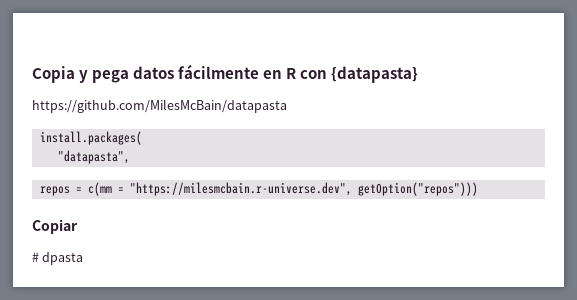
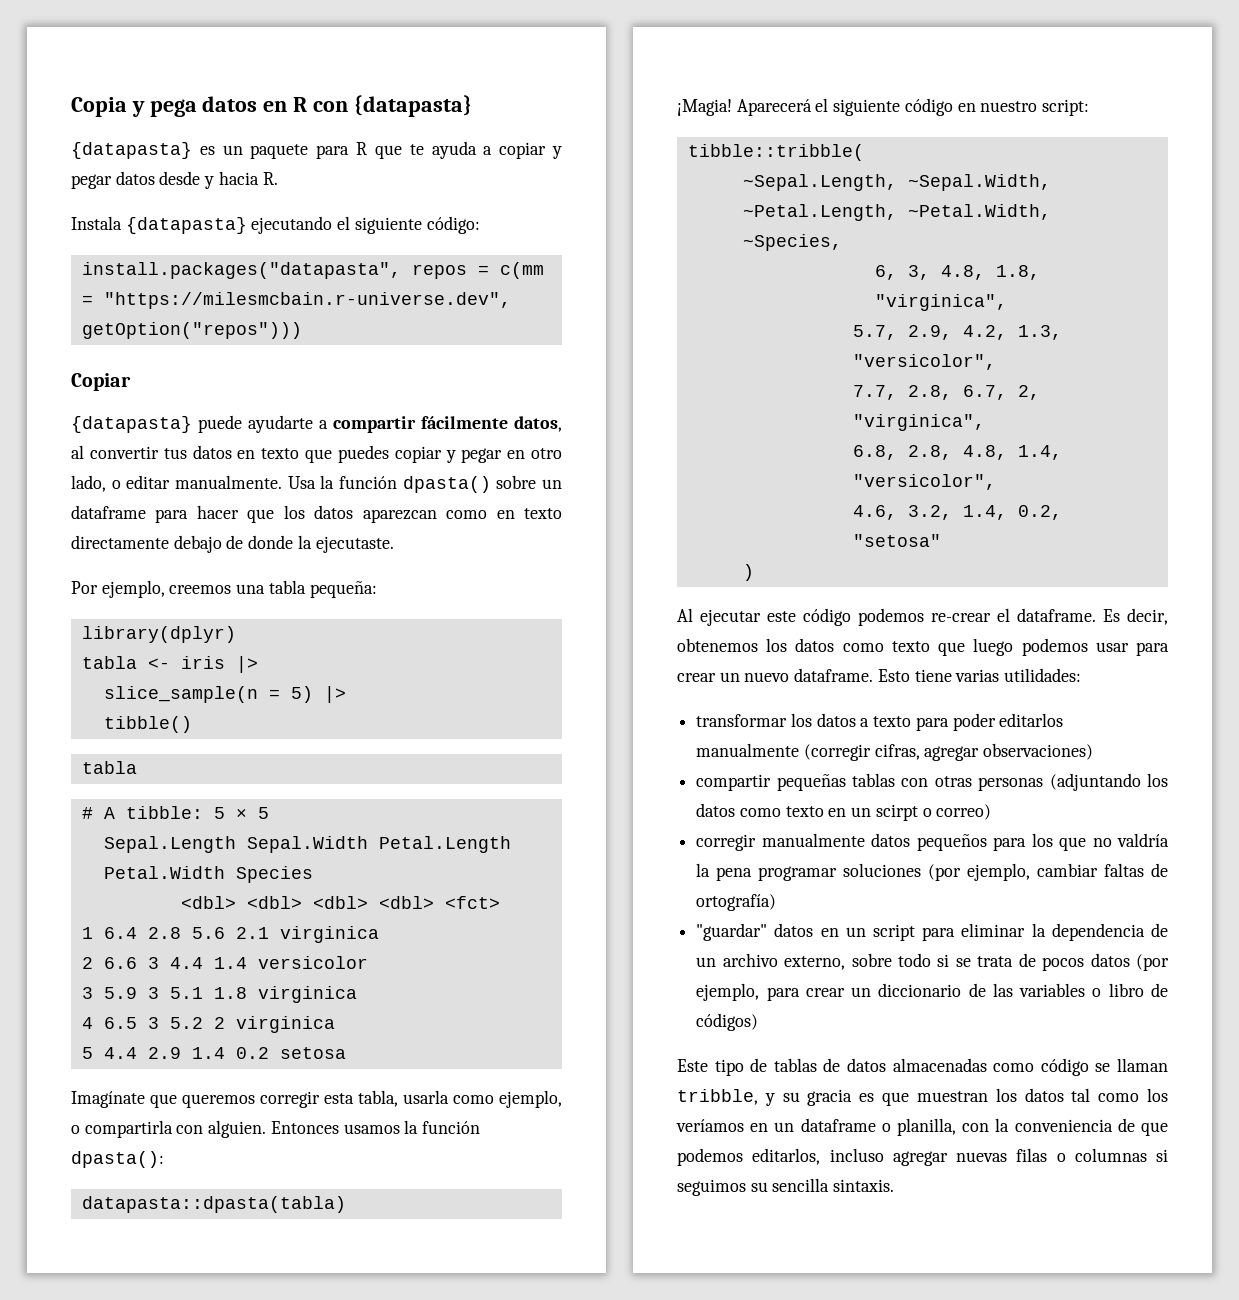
- Copia y pega datos fácilmente en R con {datapasta}
+ Copia y pega datos en R con {datapasta}
- https://github.com/MilesMcBain/datapasta
- install.packages(
- "datapasta",
- repos = c(mm = "https://milesmcbain.r-universe.dev", getOption("repos")))
+ {datapasta} es un paquete para R que te ayuda a copiar y pegar datos desde y hacia R.
+ Instala {datapasta} ejecutando el siguiente código:
+ install.packages("datapasta", repos = c(mm = "https://milesmcbain.r-universe.dev", getOption("repos")))
- # dpasta
+ {datapasta} puede ayudarte a compartir fácilmente datos, al convertir tus datos en texto que puedes copiar y pegar en otro lado, o editar manualmente. Usa la función dpasta() sobre un dataframe para hacer que los datos aparezcan como en texto directamente debajo de donde la ejecutaste.
+ Por ejemplo, creemos una tabla pequeña:
+ library(dplyr)
+ tabla <- iris |>
+ slice_sample(n = 5) |>
+ tibble()
+ tabla
+ # A tibble: 5 × 5
+ Sepal.Length Sepal.Width Petal.Length Petal.Width Species
+ <dbl> <dbl> <dbl> <dbl> <fct>
+ 1 6.4 2.8 5.6 2.1 virginica
+ 2 6.6 3 4.4 1.4 versicolor
+ 3 5.9 3 5.1 1.8 virginica
+ 4 6.5 3 5.2 2 virginica
+ 5 4.4 2.9 1.4 0.2 setosa
+ Imagínate que queremos corregir esta tabla, usarla como ejemplo, o compartirla con alguien. Entonces usamos la función dpasta():
+ datapasta::dpasta(tabla)
+ ¡Magia! Aparecerá el siguiente código en nuestro script:
+ tibble::tribble(
+ ~Sepal.Length, ~Sepal.Width, ~Petal.Length, ~Petal.Width, ~Species,
+ 6, 3, 4.8, 1.8, "virginica",
+ 5.7, 2.9, 4.2, 1.3, "versicolor",
+ 7.7, 2.8, 6.7, 2, "virginica",
+ 6.8, 2.8, 4.8, 1.4, "versicolor",
+ 4.6, 3.2, 1.4, 0.2, "setosa"
+ )
+ Al ejecutar este código podemos re-crear el dataframe. Es decir, obtenemos los datos como texto que luego podemos usar para crear un nuevo dataframe. Esto tiene varias utilidades:
+ transformar los datos a texto para poder editarlos manualmente (corregir cifras, agregar observaciones)
+ compartir pequeñas tablas con otras personas (adjuntando los datos como texto en un scirpt o correo)
+ corregir manualmente datos pequeños para los que no valdría la pena programar soluciones (por ejemplo, cambiar faltas de ortografía)
+ "guardar" datos en un script para eliminar la dependencia de un archivo externo, sobre todo si se trata de pocos datos (por ejemplo, para crear un diccionario de las variables o libro de códigos)
+ Este tipo de tablas de datos almacenadas como código se llaman tribble, y su gracia es que muestran los datos tal como los veríamos en un dataframe o planilla, con la conveniencia de que podemos editarlos, incluso agregar nuevas filas o columnas si seguimos su sencilla sintaxis.

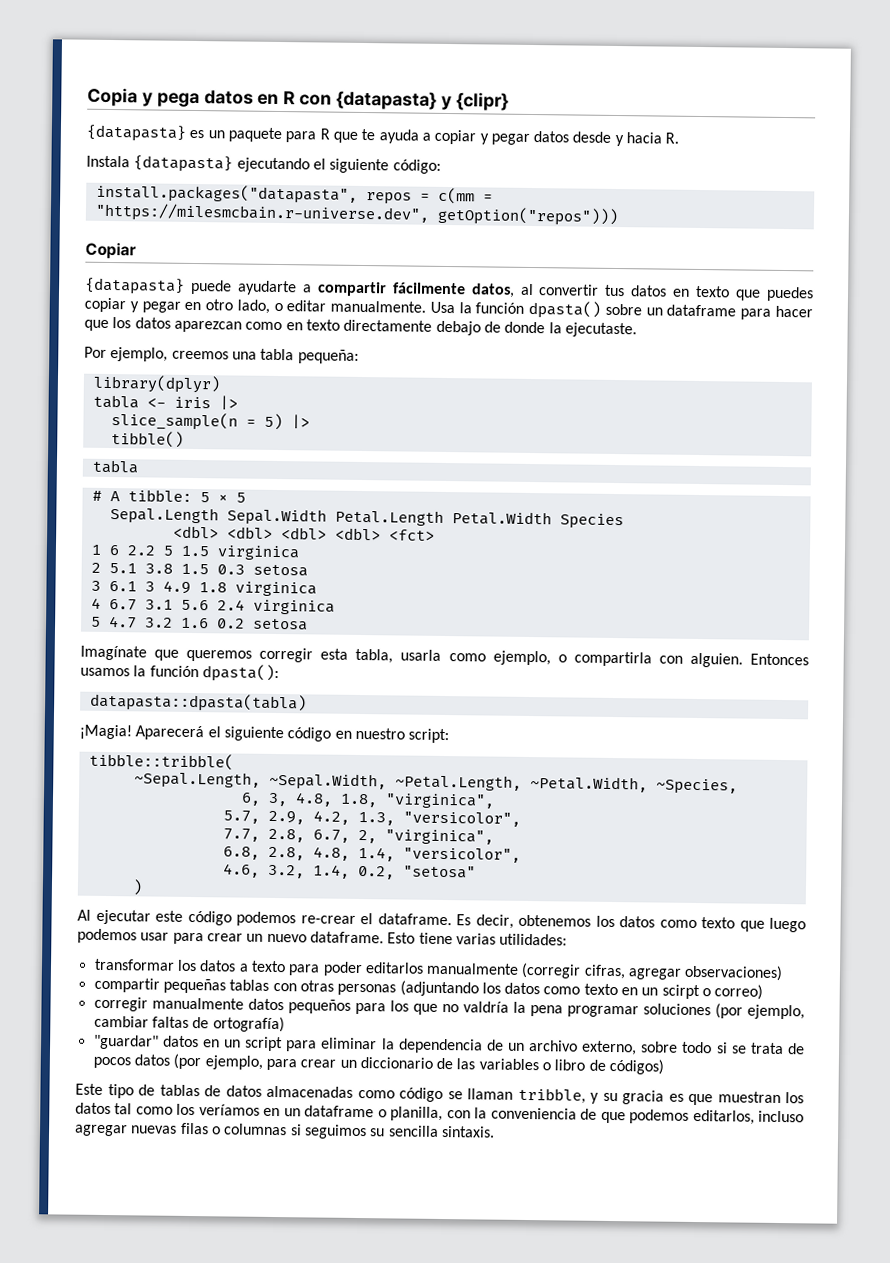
- Copia y pega datos en R con {datapasta}
+ Copia y pega datos en R con {datapasta} y {clipr}
- 1 6.4 2.8 5.6 2.1 virginica
- 2 6.6 3 4.4 1.4 versicolor
- 3 5.9 3 5.1 1.8 virginica
+ 1 6 2.2 5 1.5 virginica
+ 2 5.1 3.8 1.5 0.3 setosa
+ 3 6.1 3 4.9 1.8 virginica
- 4 6.5 3 5.2 2 virginica
+ 4 6.7 3.1 5.6 2.4 virginica
- 5 4.4 2.9 1.4 0.2 setosa
+ 5 4.7 3.2 1.6 0.2 setosa

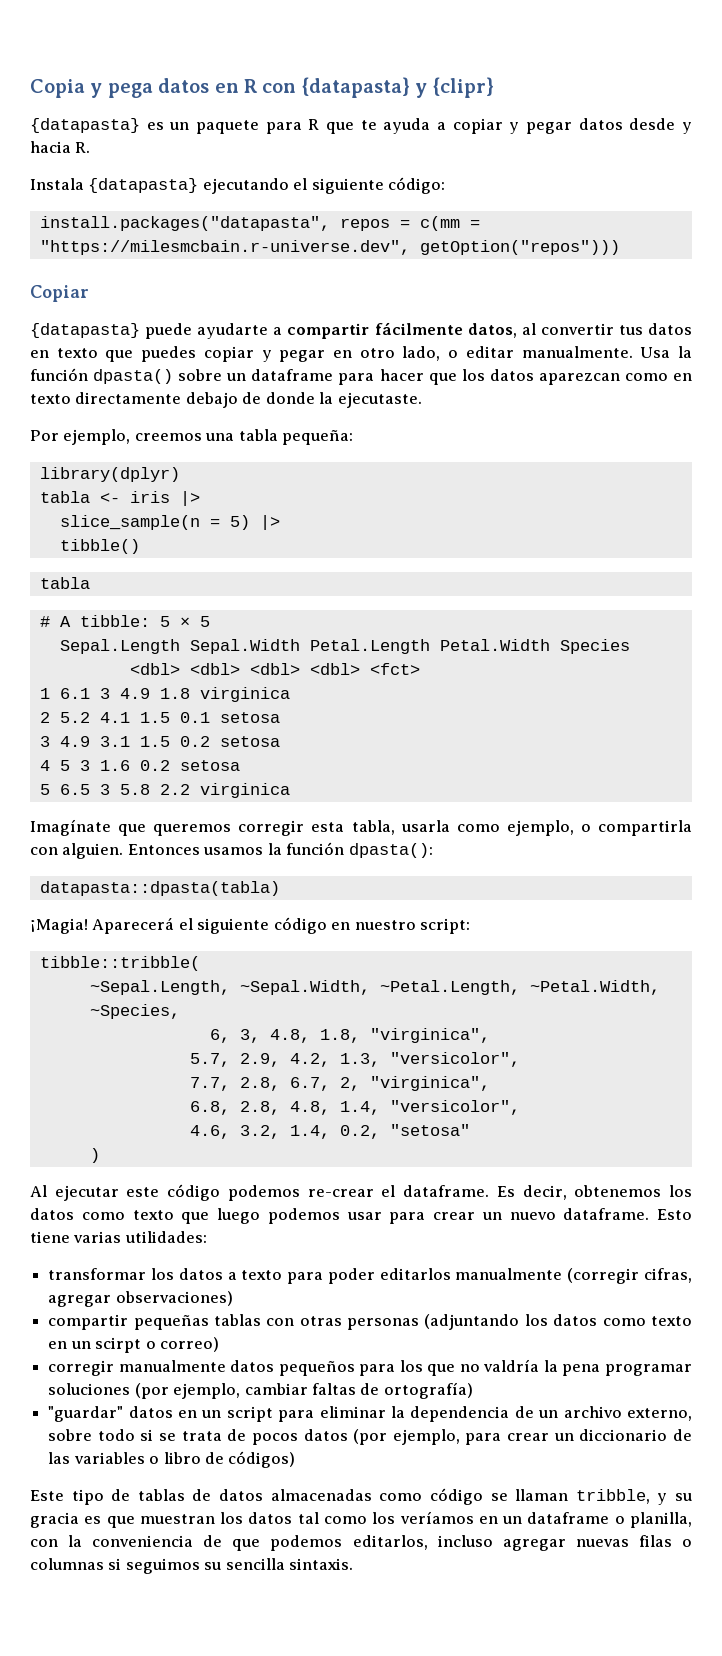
- 1 6 2.2 5 1.5 virginica
- 2 5.1 3.8 1.5 0.3 setosa
- 3 6.1 3 4.9 1.8 virginica
+ 1 6.1 3 4.9 1.8 virginica
- 4 6.7 3.1 5.6 2.4 virginica
- 5 4.7 3.2 1.6 0.2 setosa
+ 2 5.2 4.1 1.5 0.1 setosa
+ 3 4.9 3.1 1.5 0.2 setosa
+ 4 5 3 1.6 0.2 setosa
+ 5 6.5 3 5.8 2.2 virginica

